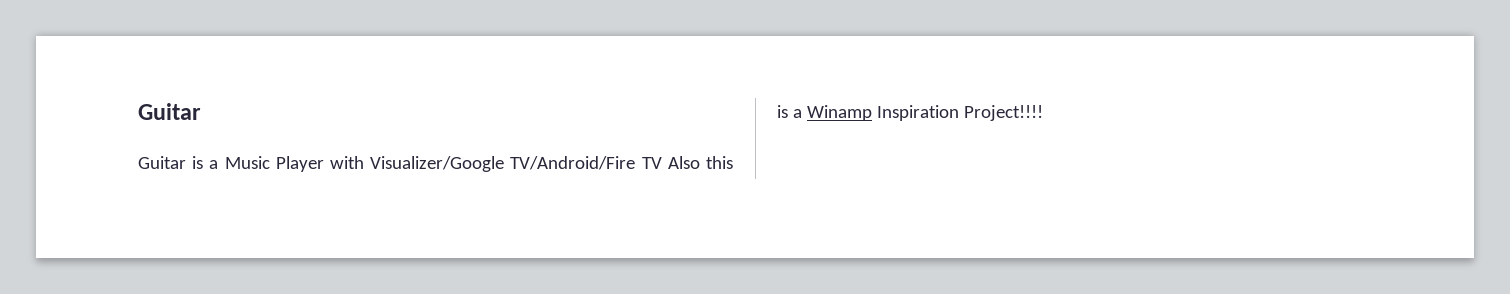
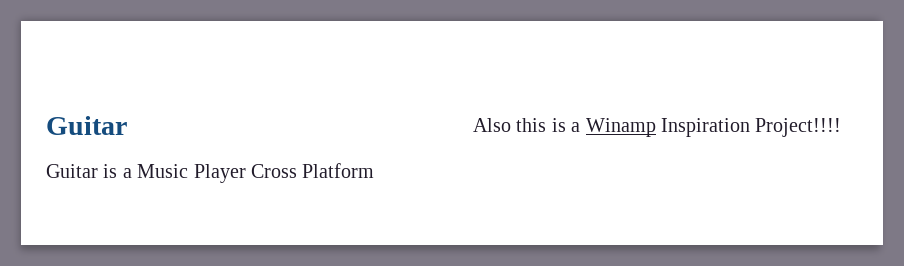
- Guitar is a Music Player with Visualizer/Google TV/Android/Fire TV Also this is a Winamp Inspiration Project!!!!
+ Guitar is a Music Player Cross Platform
+ Also this is a Winamp Inspiration Project!!!!

